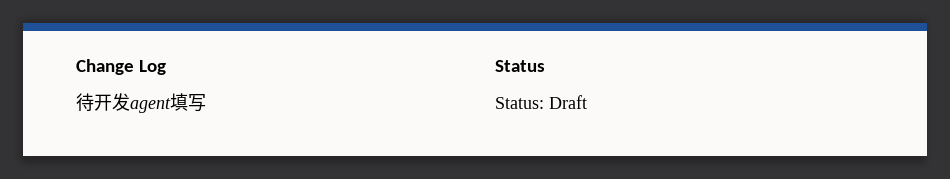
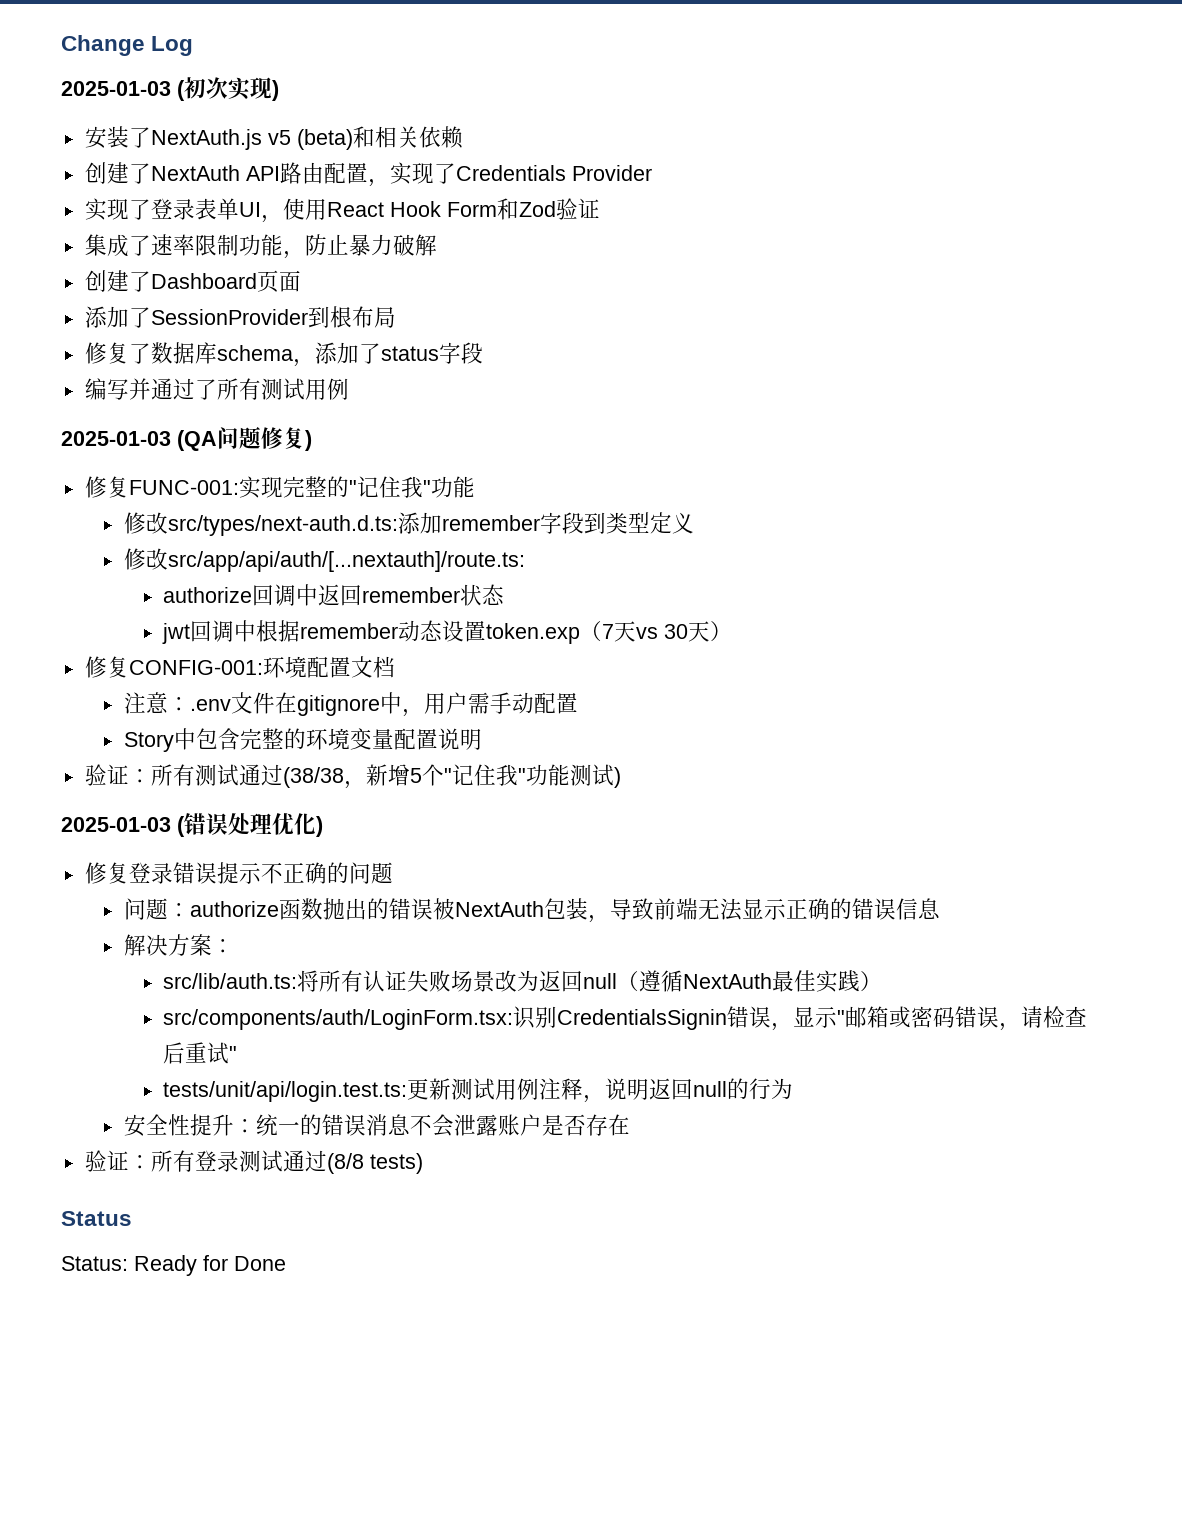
- 待开发agent填写
+ 2025-01-03 (初次实现)
+ 安装了NextAuth.js v5 (beta)和相关依赖
+ 创建了NextAuth API路由配置，实现了Credentials Provider
+ 实现了登录表单UI，使用React Hook Form和Zod验证
+ 集成了速率限制功能，防止暴力破解
+ 创建了Dashboard页面
+ 添加了SessionProvider到根布局
+ 修复了数据库schema，添加了status字段
+ 编写并通过了所有测试用例
+ 2025-01-03 (QA问题修复)
+ 修复FUNC-001:实现完整的"记住我"功能
+ 修改src/types/next-auth.d.ts:添加remember字段到类型定义
+ 修改src/app/api/auth/[...nextauth]/route.ts:
+ authorize回调中返回remember状态
+ jwt回调中根据remember动态设置token.exp（7天vs 30天）
+ 修复CONFIG-001:环境配置文档
+ 注意：.env文件在gitignore中，用户需手动配置
+ Story中包含完整的环境变量配置说明
+ 验证：所有测试通过(38/38，新增5个"记住我"功能测试)
+ 2025-01-03 (错误处理优化)
+ 修复登录错误提示不正确的问题
+ 问题：authorize函数抛出的错误被NextAuth包装，导致前端无法显示正确的错误信息
+ 解决方案：
+ src/lib/auth.ts:将所有认证失败场景改为返回null（遵循NextAuth最佳实践）
+ src/components/auth/LoginForm.tsx:识别CredentialsSignin错误，显示"邮箱或密码错误，请检查后重试"
+ tests/unit/api/login.test.ts:更新测试用例注释，说明返回null的行为
+ 安全性提升：统一的错误消息不会泄露账户是否存在
+ 验证：所有登录测试通过(8/8 tests)
- Status: Draft
+ Status: Ready for Done

